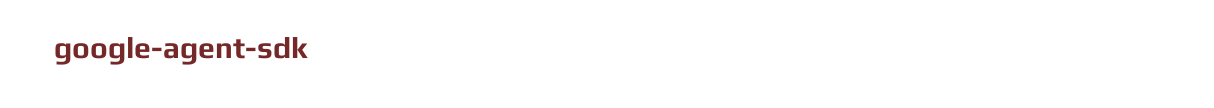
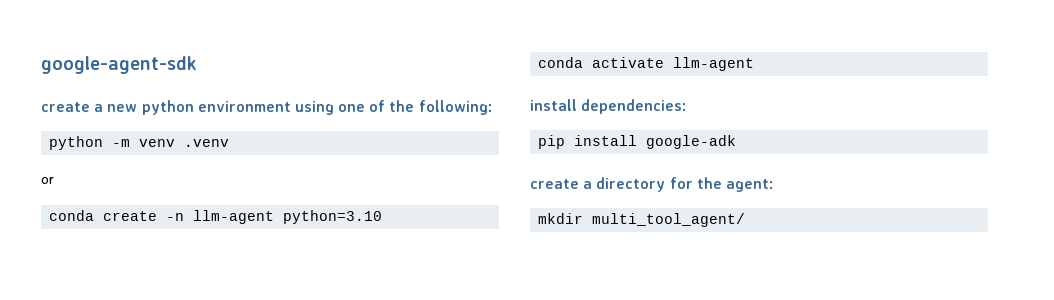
+ create a new python environment using one of the following:
+ python -m venv .venv
+ or
+ conda create -n llm-agent python=3.10
+ conda activate llm-agent
+ install dependencies:
+ pip install google-adk
+ create a directory for the agent:
+ mkdir multi_tool_agent/

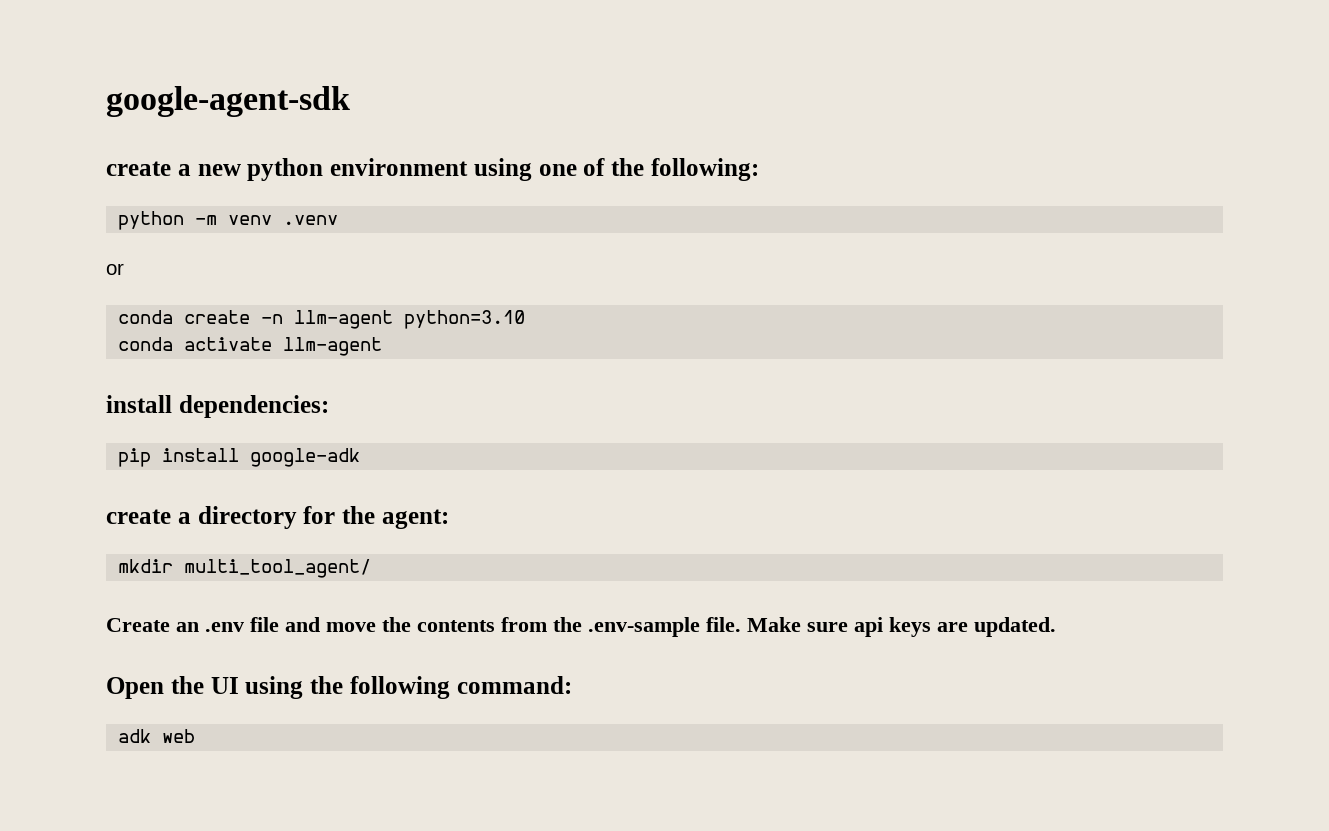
+ Create an .env file and move the contents from the .env-sample file. Make sure api keys are updated.
+ Open the UI using the following command:
+ adk web

